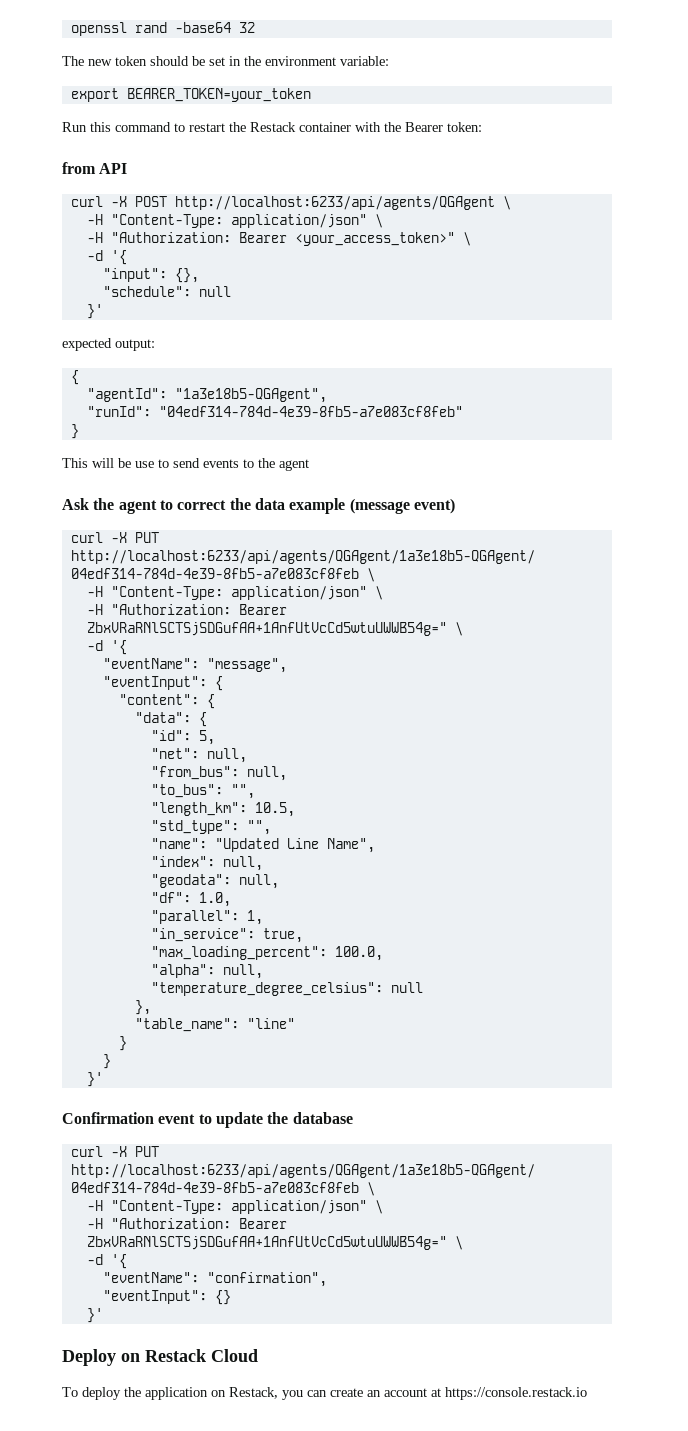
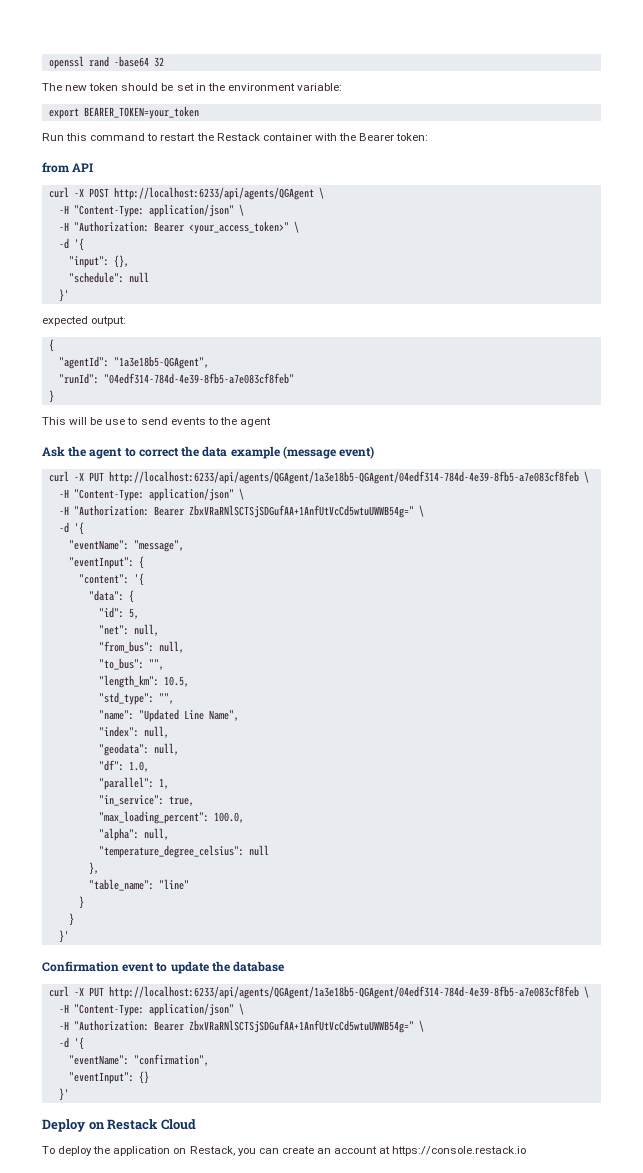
- "content": {
+ "content": '{

